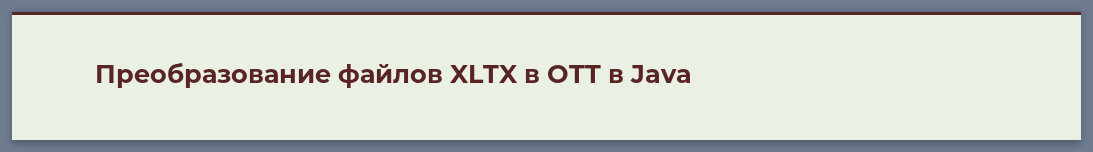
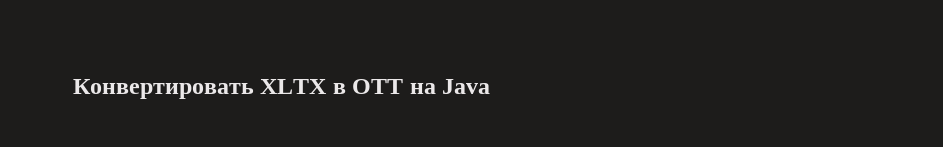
- Преобразование файлов XLTX в OTT в Java
+ Конвертировать XLTX в OTT на Java

